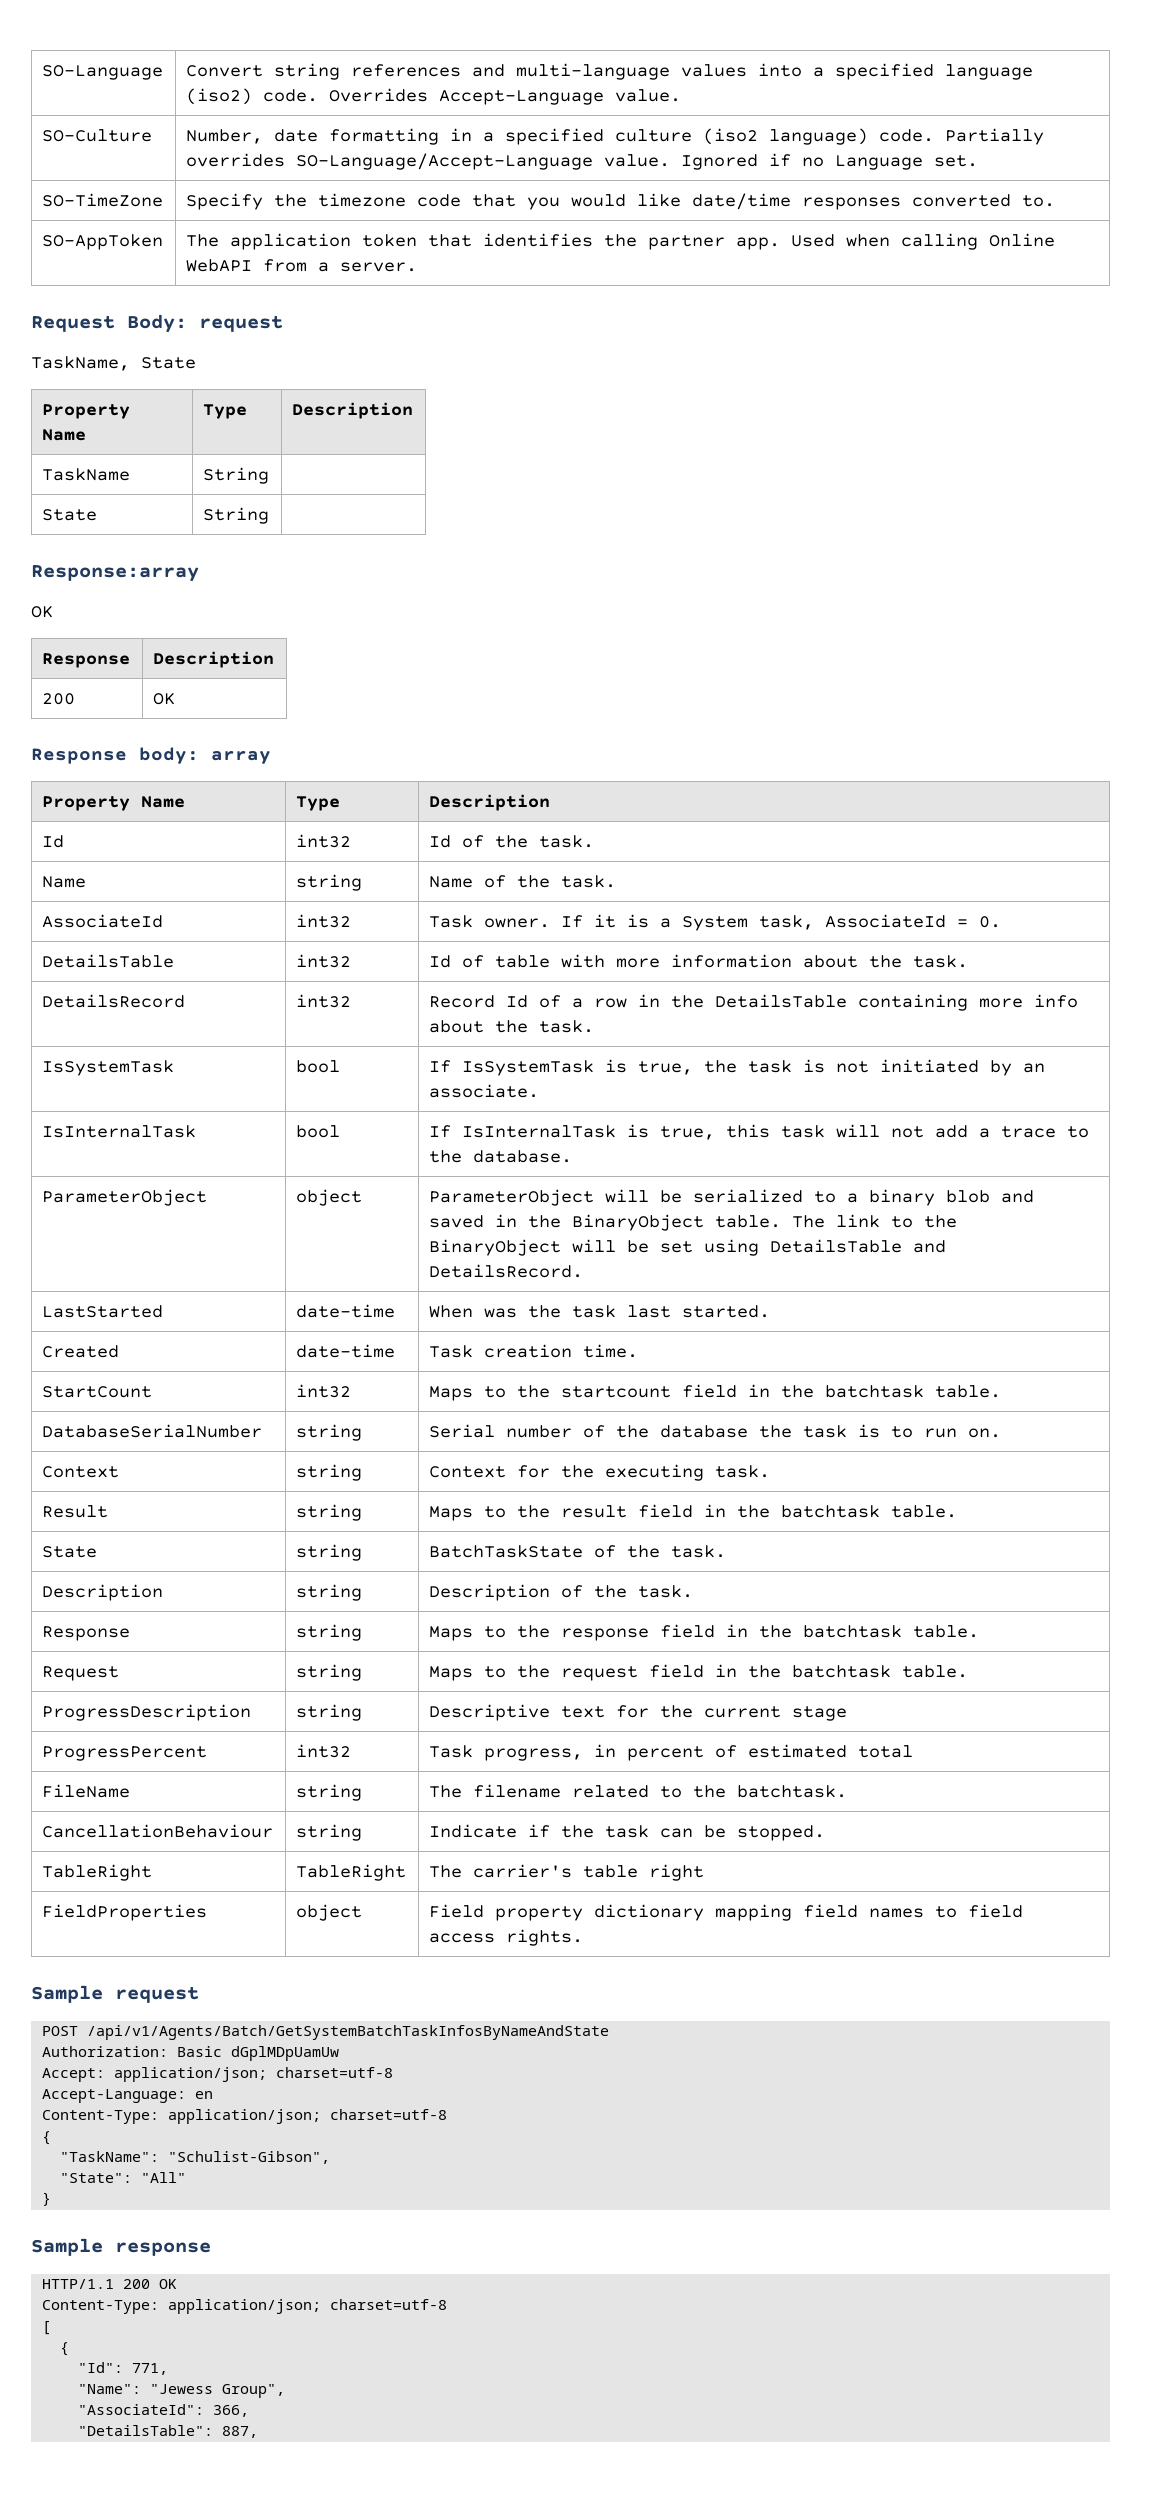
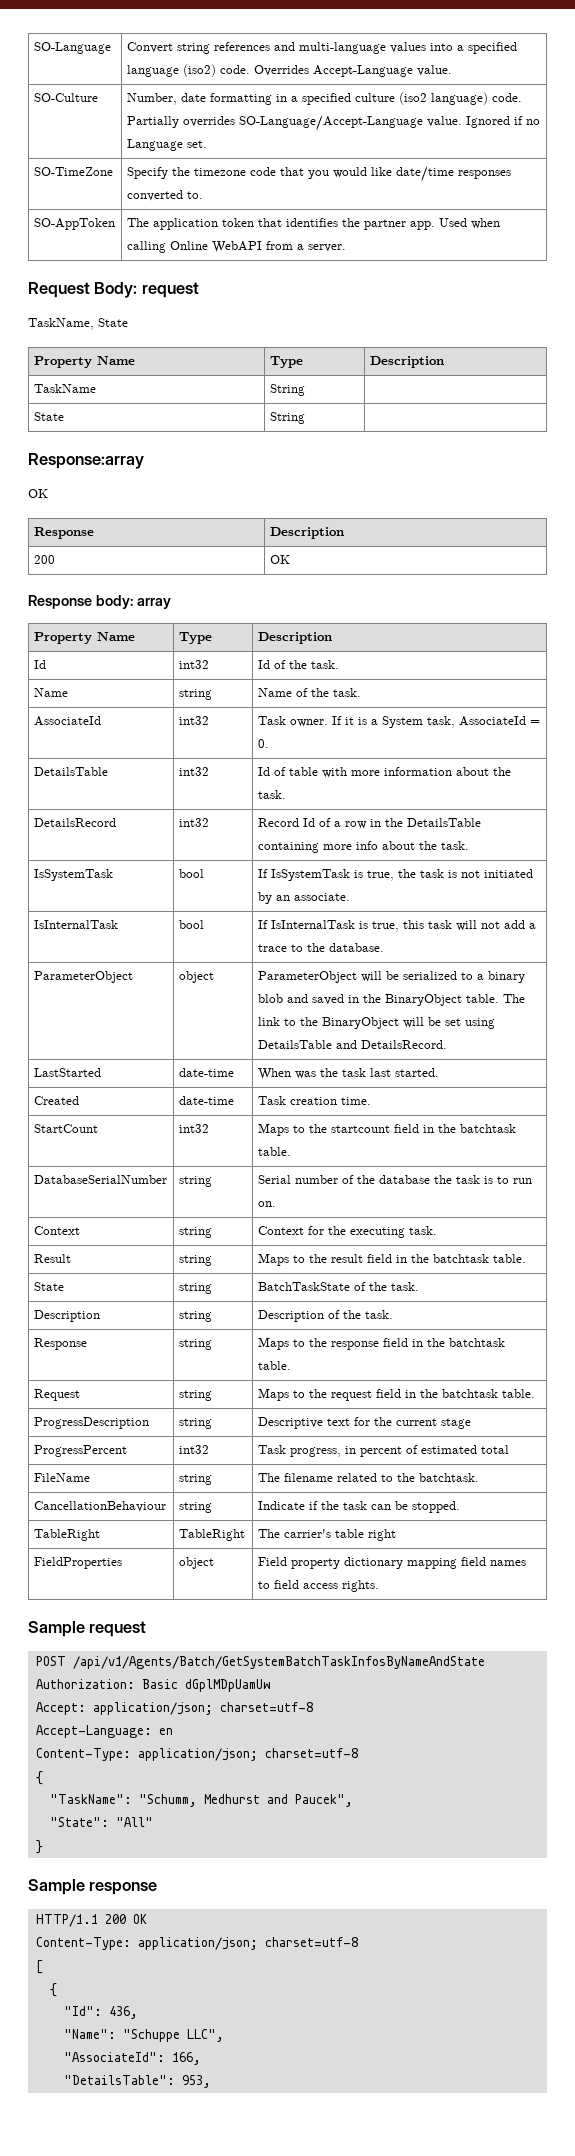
- "TaskName": "Schulist-Gibson",
+ "TaskName": "Schumm, Medhurst and Paucek",
- "Id": 771,
+ "Id": 436,
- "Name": "Jewess Group",
+ "Name": "Schuppe LLC",
- "AssociateId": 366,
+ "AssociateId": 166,
- "DetailsTable": 887,
+ "DetailsTable": 953,

